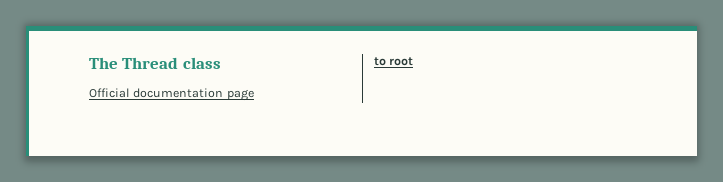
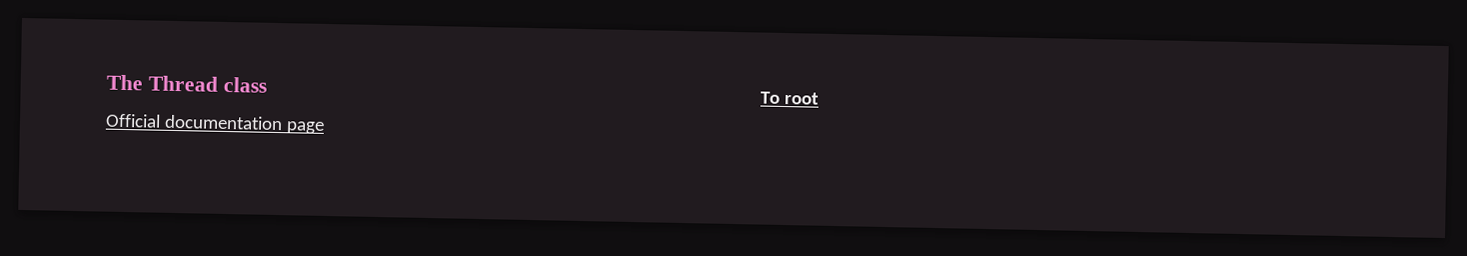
- to root
+ To root

